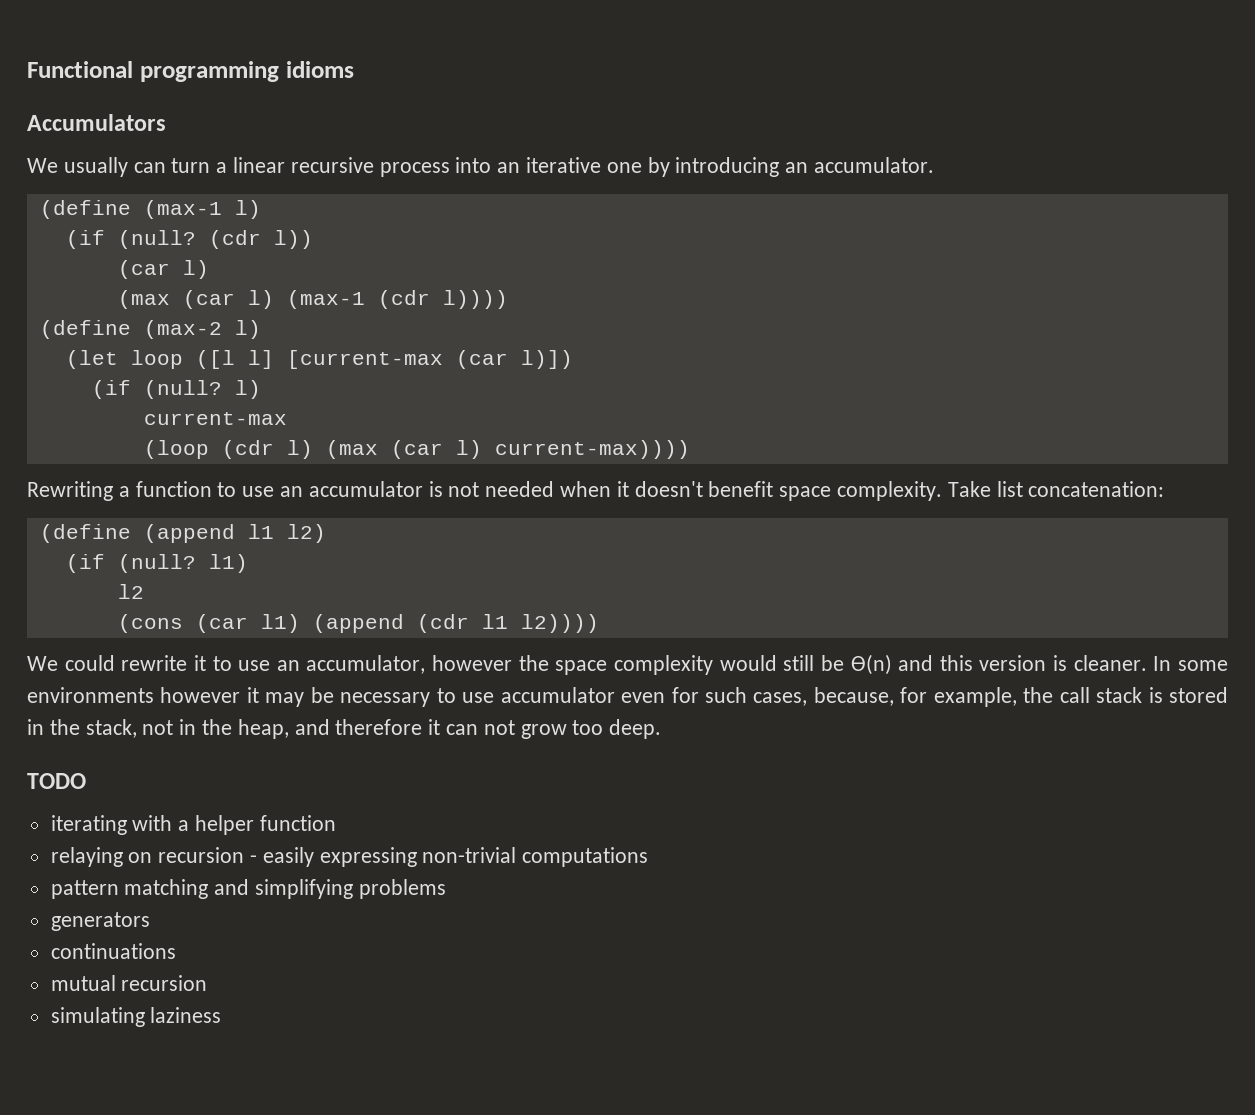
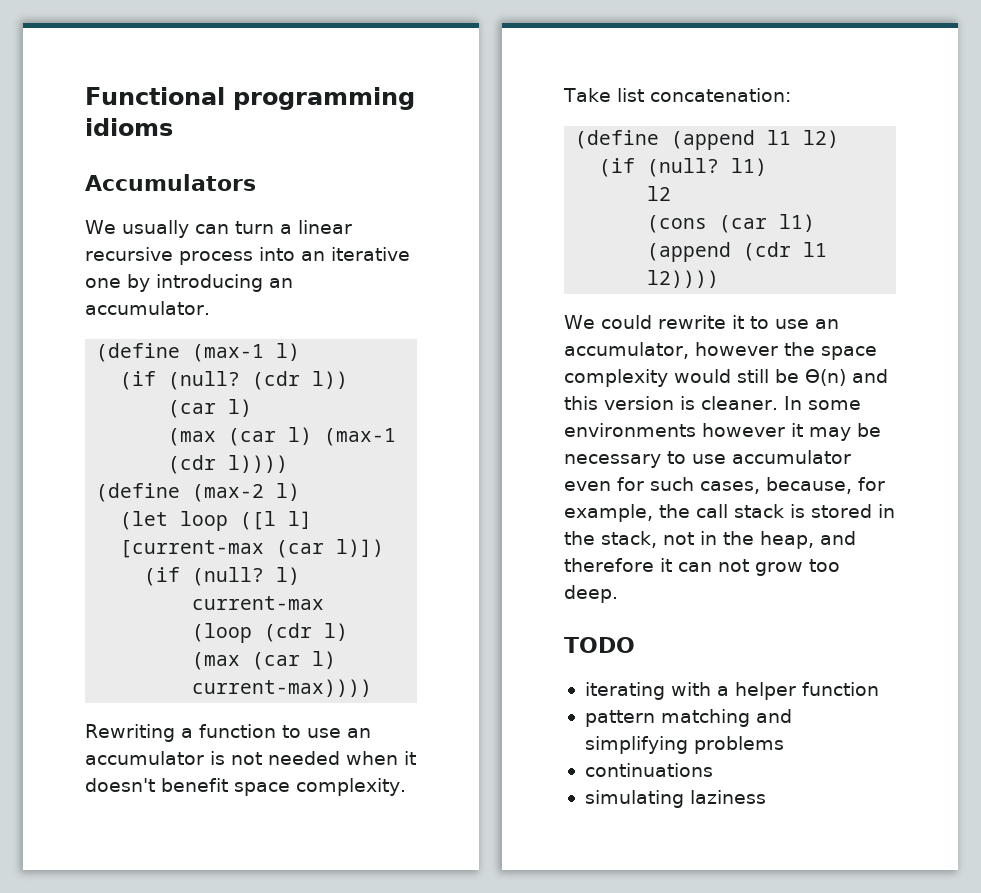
- relaying on recursion - easily expressing non-trivial computations
- generators
- mutual recursion

